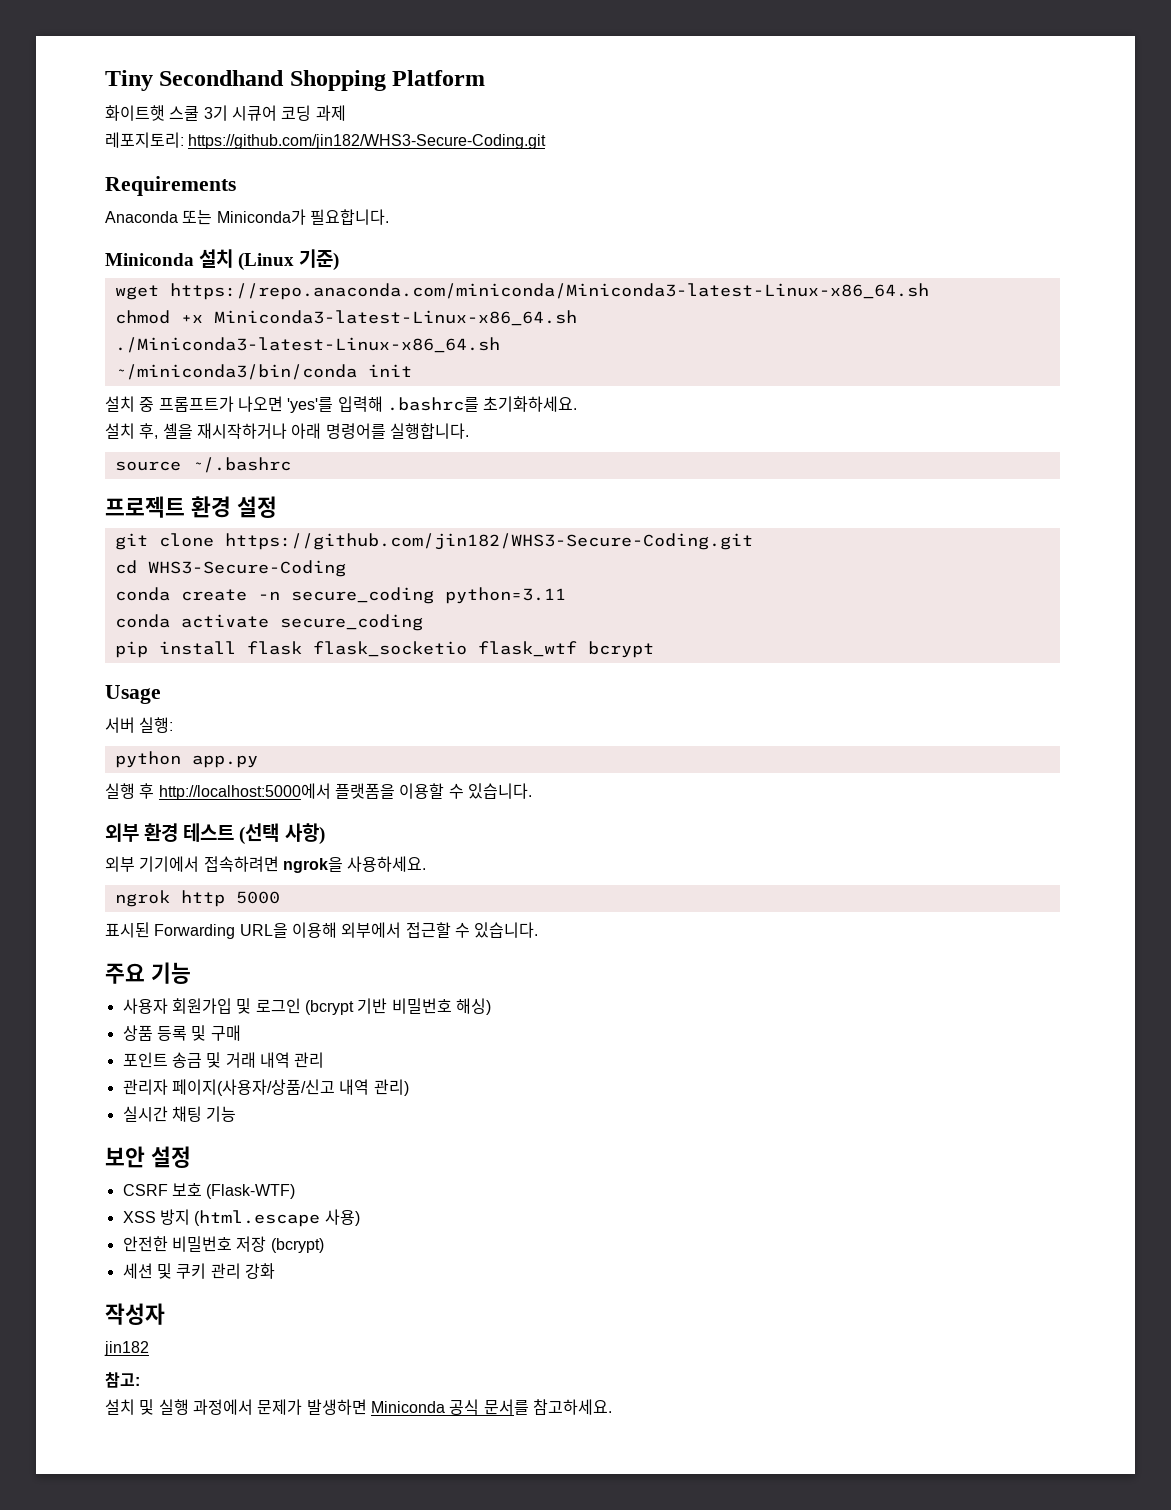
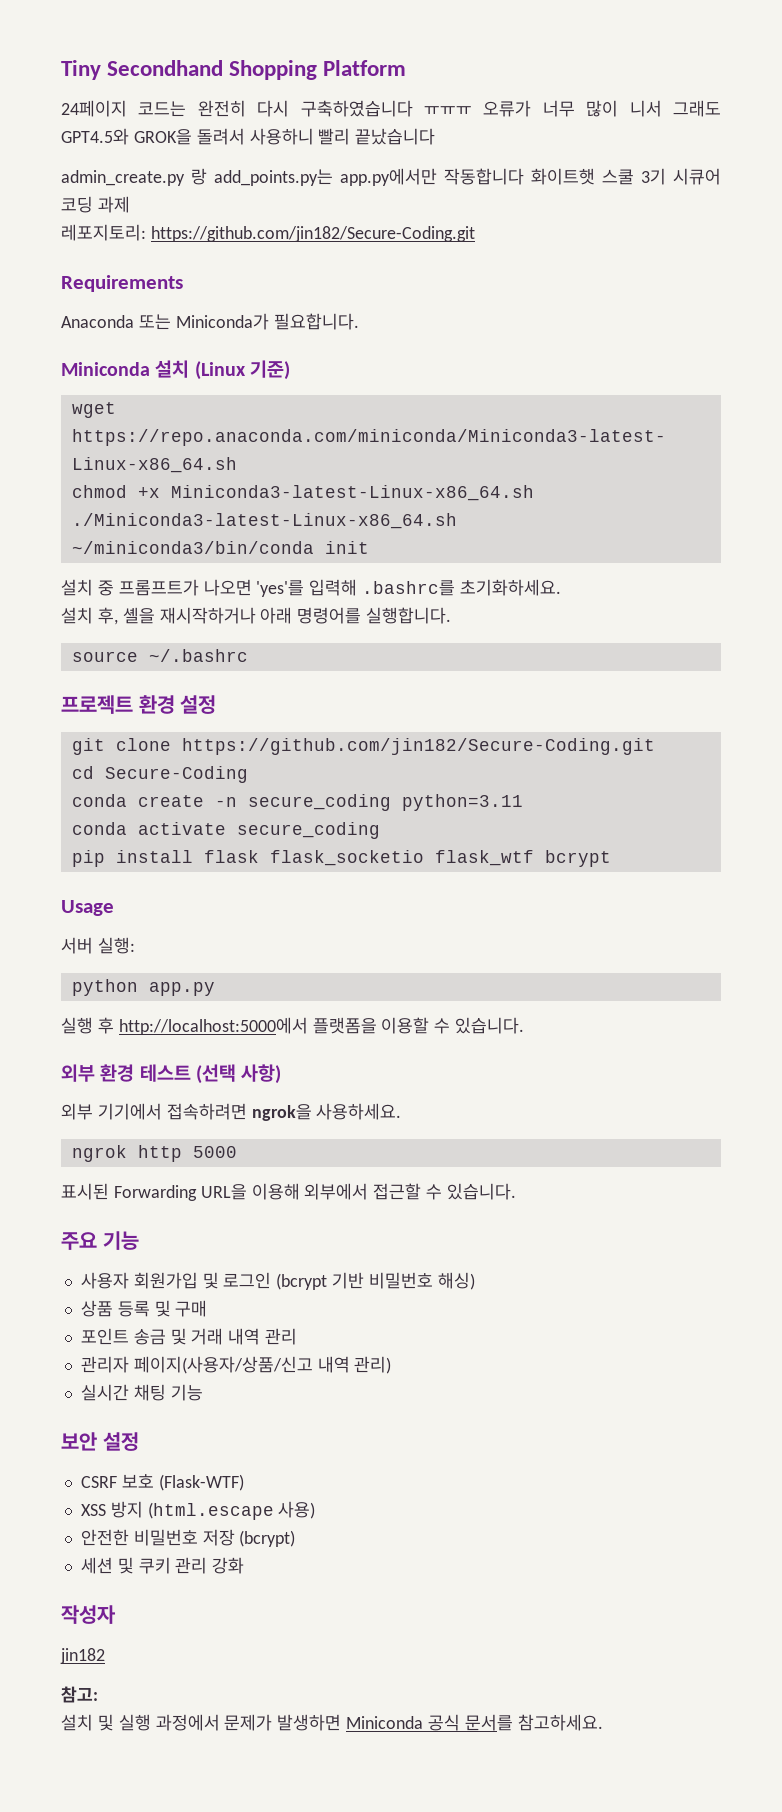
- 화이트햇 스쿨 3기 시큐어 코딩 과제
+ 24페이지 코드는 완전히 다시 구축하였습니다 ㅠㅠㅠ 오류가 너무 많이 니서 그래도 GPT4.5와 GROK을 돌려서 사용하니 빨리 끝났습니다
+ admin_create.py 랑 add_points.py는 app.py에서만 작동합니다 화이트햇 스쿨 3기 시큐어 코딩 과제
- 레포지토리: https://github.com/jin182/WHS3-Secure-Coding.git
+ 레포지토리: https://github.com/jin182/Secure-Coding.git
- git clone https://github.com/jin182/WHS3-Secure-Coding.git
+ git clone https://github.com/jin182/Secure-Coding.git
- cd WHS3-Secure-Coding
+ cd Secure-Coding

